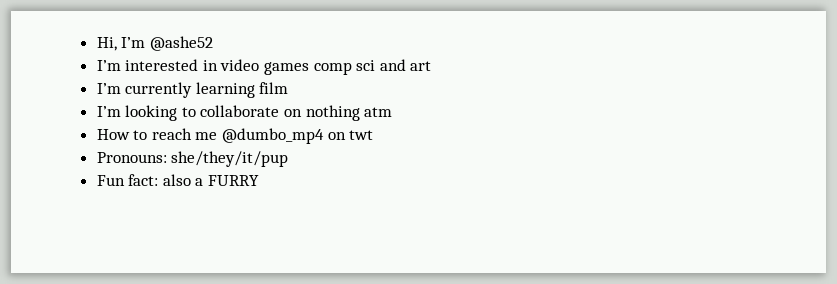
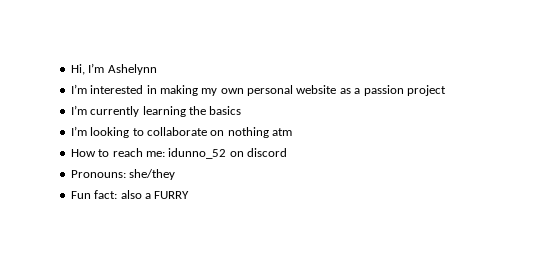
- Hi, I’m @ashe52
+ Hi, I’m Ashelynn
- I’m interested in video games comp sci and art
+ I’m interested in making my own personal website as a passion project
- I’m currently learning film
+ I’m currently learning the basics
- How to reach me @dumbo_mp4 on twt
+ How to reach me: idunno_52 on discord
- Pronouns: she/they/it/pup
+ Pronouns: she/they

